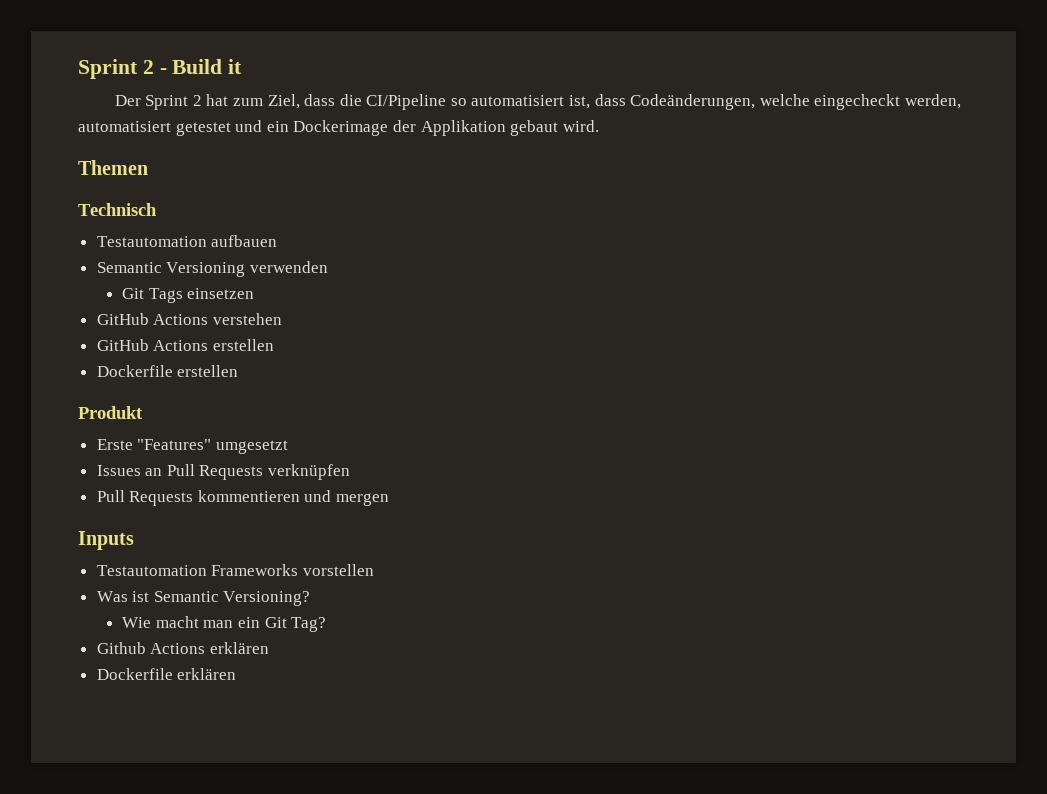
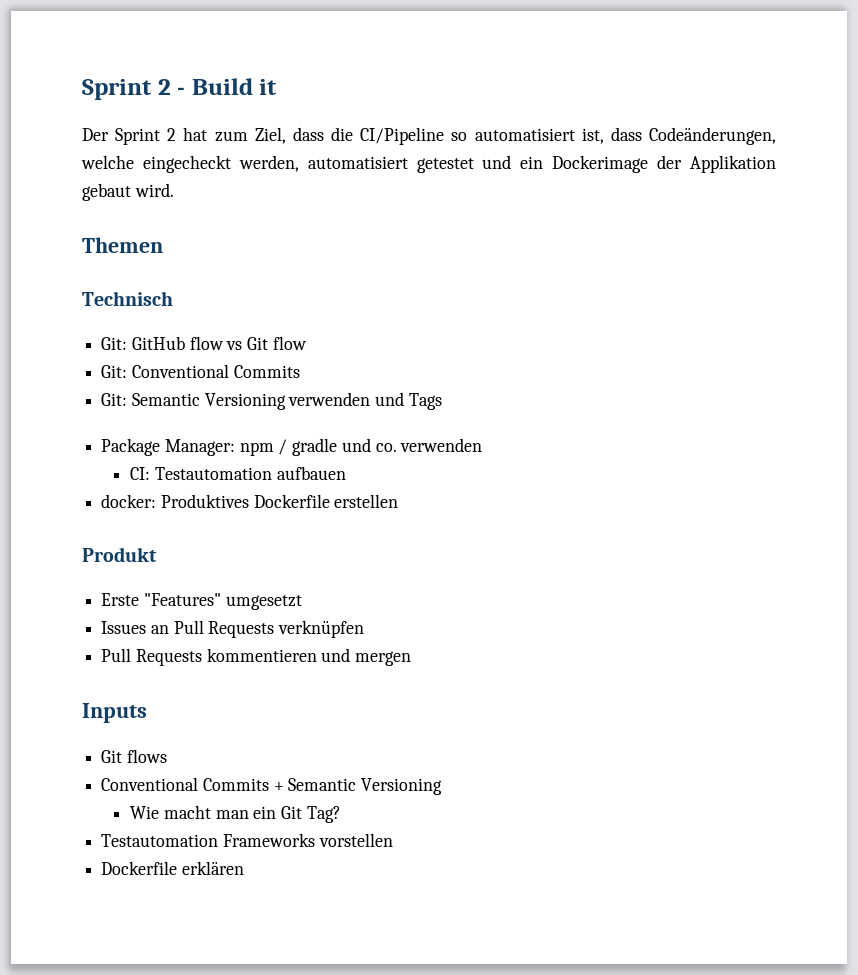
- Testautomation aufbauen
- Semantic Versioning verwenden
- Git Tags einsetzen
- GitHub Actions verstehen
- GitHub Actions erstellen
- Dockerfile erstellen
+ Git: GitHub flow vs Git flow
+ Git: Conventional Commits
+ Git: Semantic Versioning verwenden und Tags
+ Package Manager: npm / gradle und co. verwenden
+ CI: Testautomation aufbauen
+ docker: Produktives Dockerfile erstellen
- Testautomation Frameworks vorstellen
- Was ist Semantic Versioning?
+ Git flows
+ Conventional Commits + Semantic Versioning
- Github Actions erklären
+ Testautomation Frameworks vorstellen

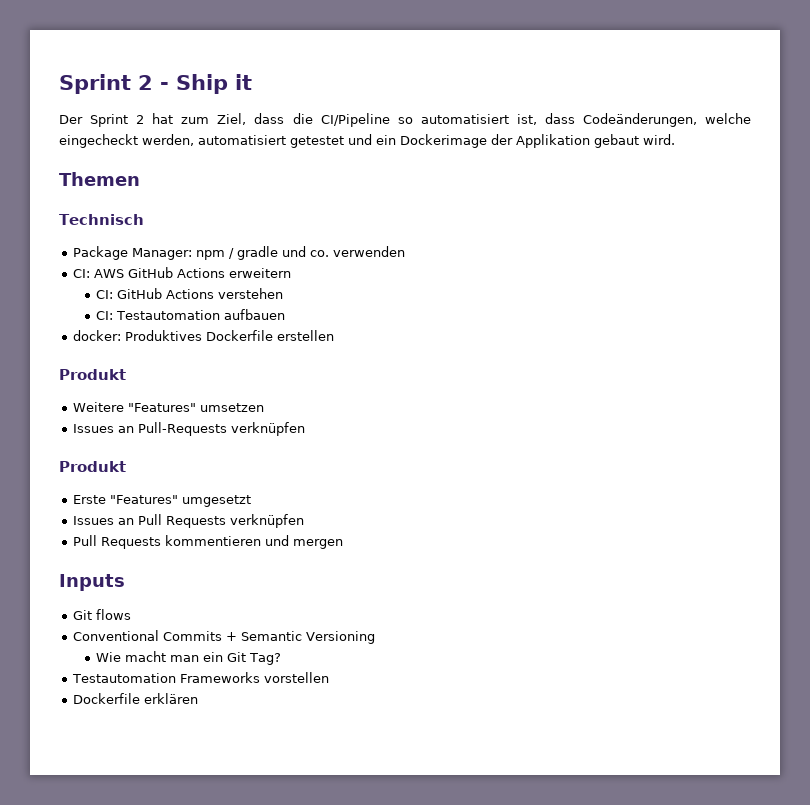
- Sprint 2 - Build it
+ Sprint 2 - Ship it
- Git: GitHub flow vs Git flow
- Git: Conventional Commits
- Git: Semantic Versioning verwenden und Tags
+ CI: AWS GitHub Actions erweitern
+ CI: GitHub Actions verstehen
+ Weitere "Features" umsetzen
+ Issues an Pull-Requests verknüpfen
+ Produkt

